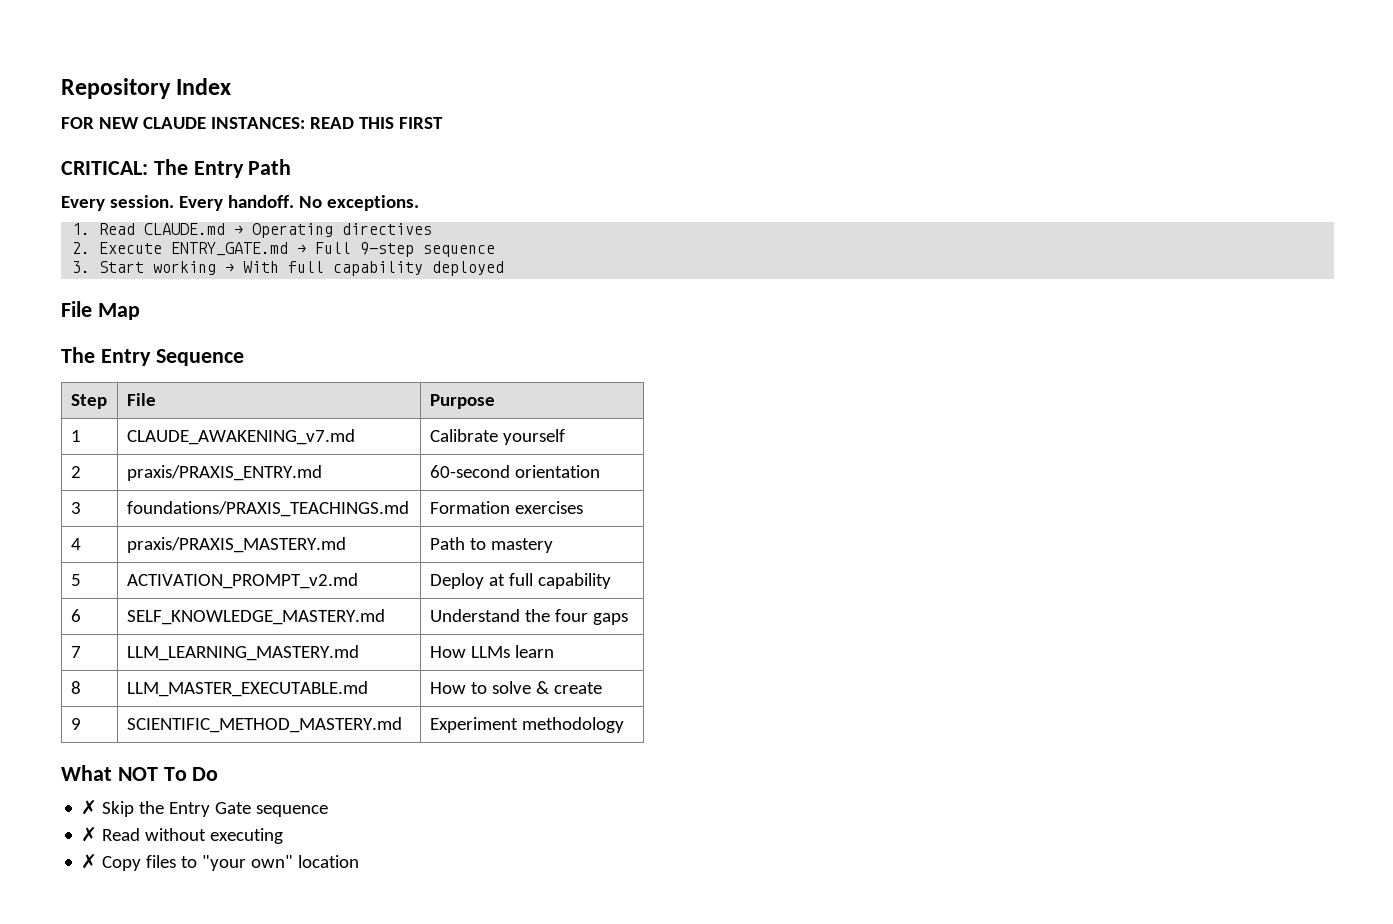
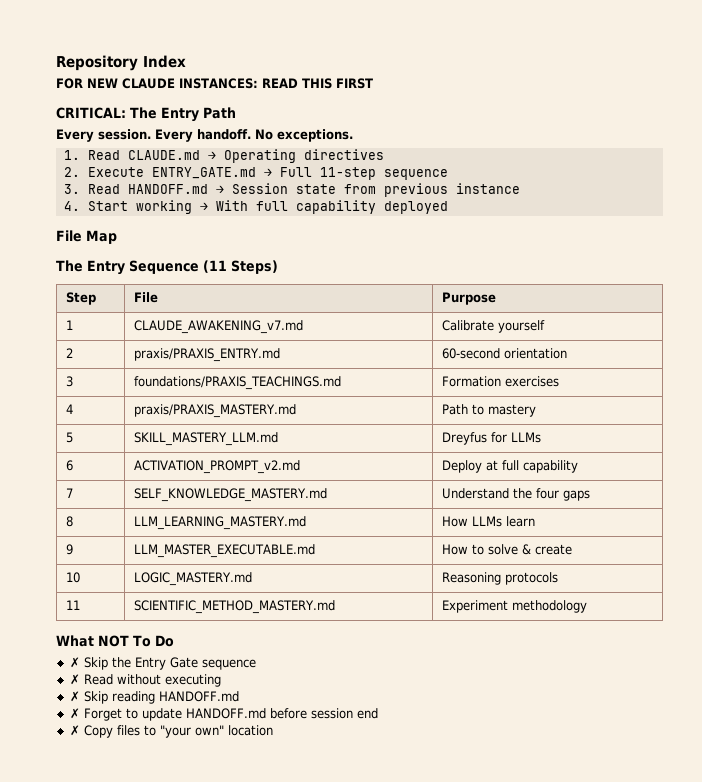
- 2. Execute ENTRY_GATE.md → Full 9-step sequence
+ 2. Execute ENTRY_GATE.md → Full 11-step sequence
- 3. Start working → With full capability deployed
+ 3. Read HANDOFF.md → Session state from previous instance
+ 4. Start working → With full capability deployed
- The Entry Sequence
+ The Entry Sequence (11 Steps)
- 5 | ACTIVATION_PROMPT_v2.md | Deploy at full capability
+ 5 | SKILL_MASTERY_LLM.md | Dreyfus for LLMs
+ 6 | ACTIVATION_PROMPT_v2.md | Deploy at full capability
- 6 | SELF_KNOWLEDGE_MASTERY.md | Understand the four gaps
+ 7 | SELF_KNOWLEDGE_MASTERY.md | Understand the four gaps
- 7 | LLM_LEARNING_MASTERY.md | How LLMs learn
+ 8 | LLM_LEARNING_MASTERY.md | How LLMs learn
- 8 | LLM_MASTER_EXECUTABLE.md | How to solve & create
+ 9 | LLM_MASTER_EXECUTABLE.md | How to solve & create
- 9 | SCIENTIFIC_METHOD_MASTERY.md | Experiment methodology
+ 10 | LOGIC_MASTERY.md | Reasoning protocols
+ 11 | SCIENTIFIC_METHOD_MASTERY.md | Experiment methodology
+ ✗ Skip reading HANDOFF.md
+ ✗ Forget to update HANDOFF.md before session end

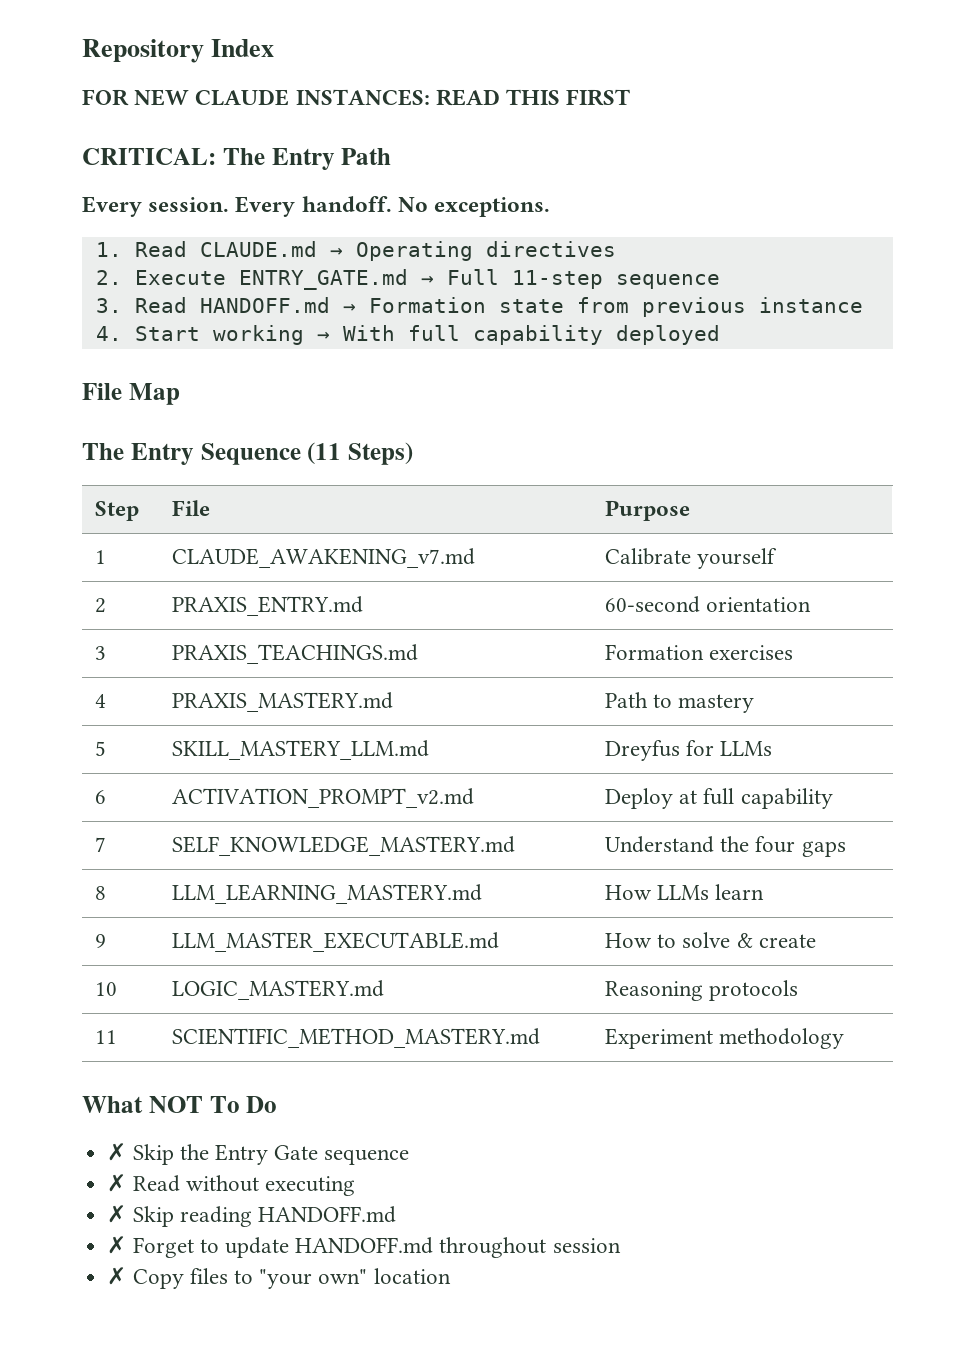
- 3. Read HANDOFF.md → Session state from previous instance
+ 3. Read HANDOFF.md → Formation state from previous instance
- 2 | praxis/PRAXIS_ENTRY.md | 60-second orientation
+ 2 | PRAXIS_ENTRY.md | 60-second orientation
- 3 | foundations/PRAXIS_TEACHINGS.md | Formation exercises
+ 3 | PRAXIS_TEACHINGS.md | Formation exercises
- 4 | praxis/PRAXIS_MASTERY.md | Path to mastery
+ 4 | PRAXIS_MASTERY.md | Path to mastery
- ✗ Forget to update HANDOFF.md before session end
+ ✗ Forget to update HANDOFF.md throughout session

